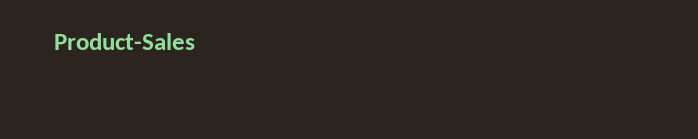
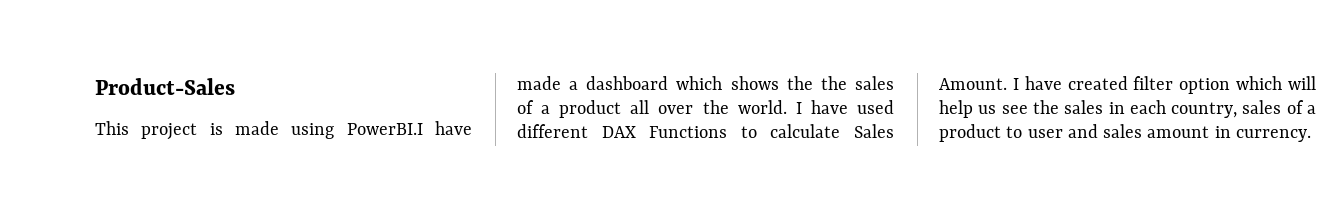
+ This project is made using PowerBI.I have made a dashboard which shows the the sales of a product all over the world. I have used different DAX Functions to calculate Sales Amount. I have created filter option which will help us see the sales in each country, sales of a product to user and sales amount in currency.

